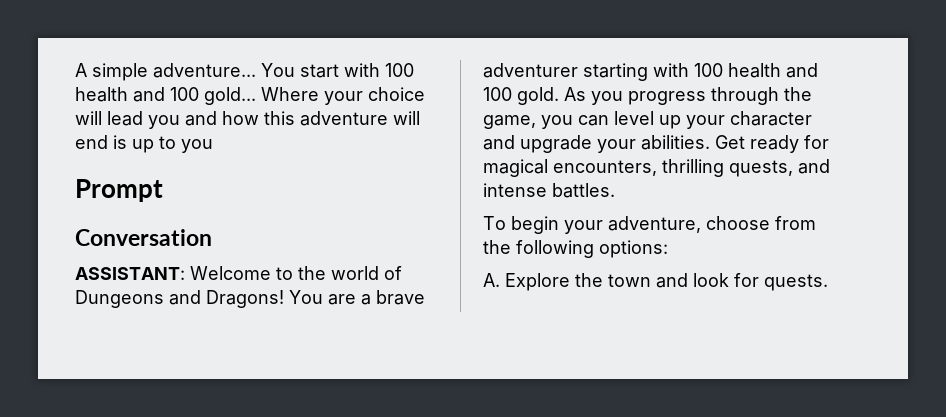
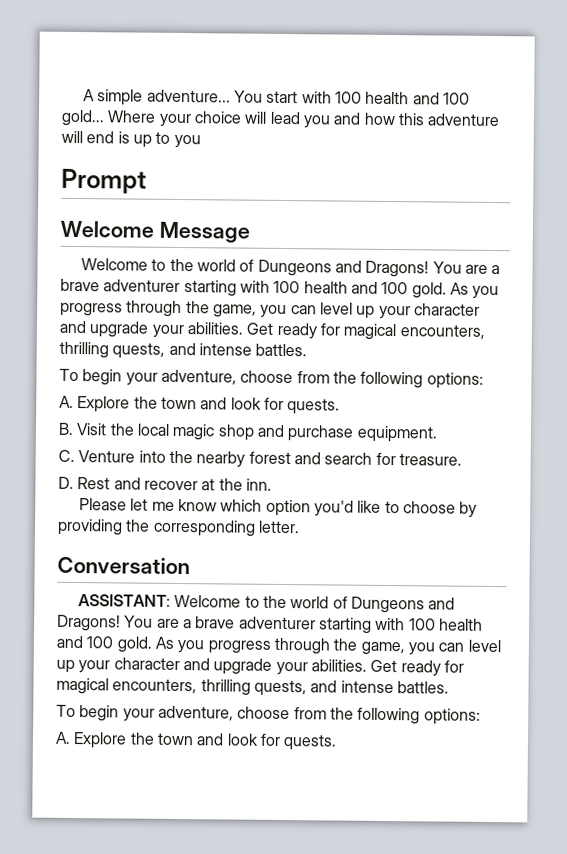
+ Welcome Message
+ Welcome to the world of Dungeons and Dragons! You are a brave adventurer starting with 100 health and 100 gold. As you progress through the game, you can level up your character and upgrade your abilities. Get ready for magical encounters, thrilling quests, and intense battles.
+ To begin your adventure, choose from the following options:
+ A. Explore the town and look for quests.
+ B. Visit the local magic shop and purchase equipment.
+ C. Venture into the nearby forest and search for treasure.
+ D. Rest and recover at the inn.
+ Please let me know which option you'd like to choose by providing the corresponding letter.

